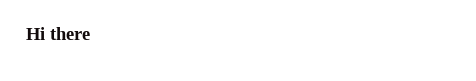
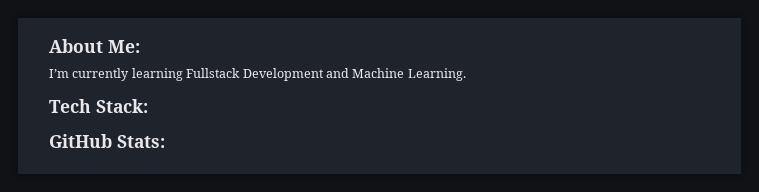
- Hi there
+ About Me:
+ I’m currently learning Fullstack Development and Machine Learning.
+ Tech Stack:
+ GitHub Stats:

